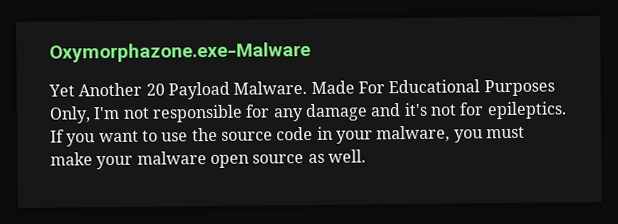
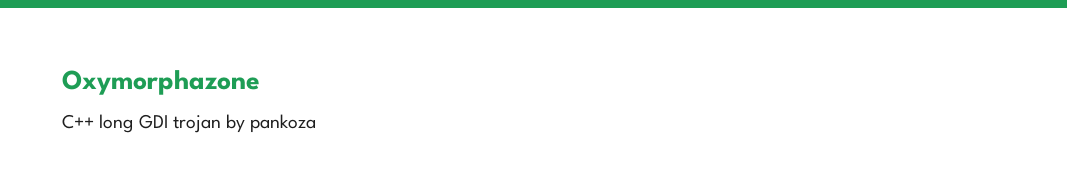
- Oxymorphazone.exe-Malware
- Yet Another 20 Payload Malware. Made For Educational Purposes Only, I'm not responsible for any damage and it's not for epileptics. If you want to use the source code in your malware, you must make your malware open source as well.
+ Oxymorphazone
+ C++ long GDI trojan by pankoza

